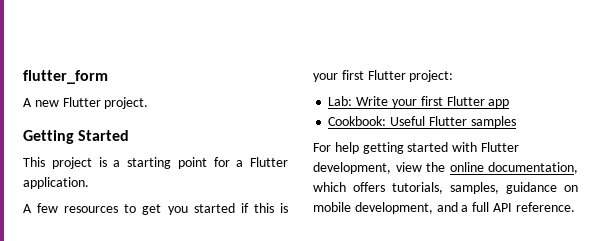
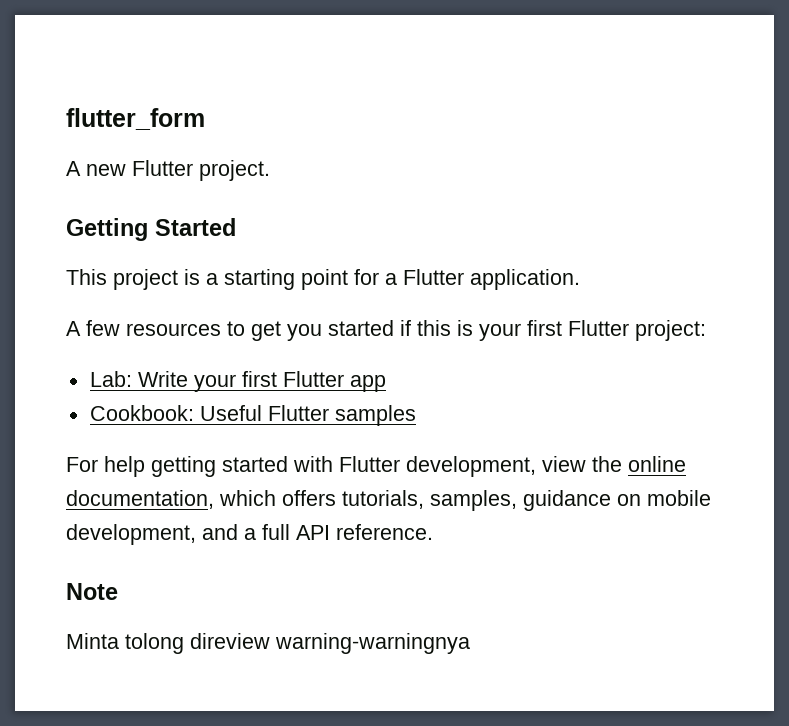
+ Note
+ Minta tolong direview warning-warningnya

